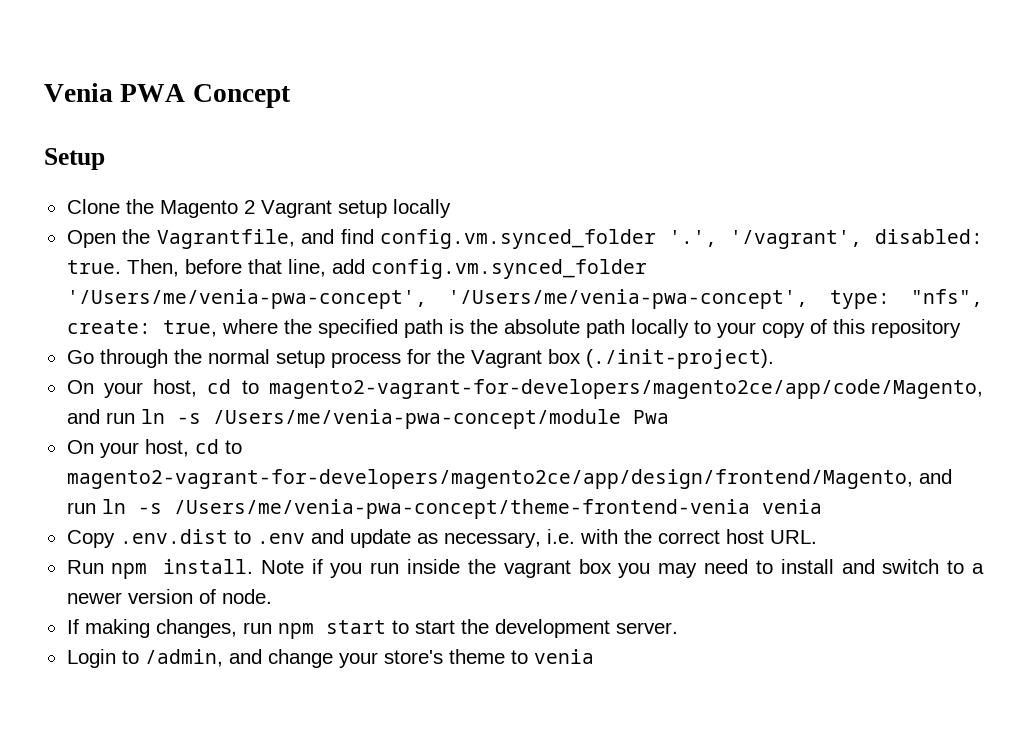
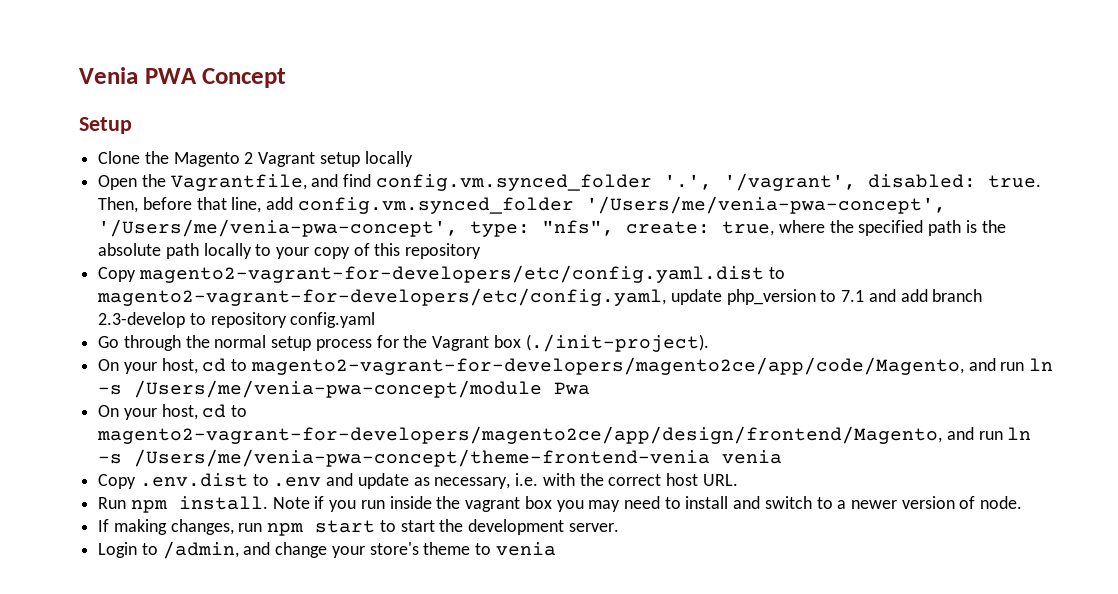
+ Copy magento2-vagrant-for-developers/etc/config.yaml.dist to magento2-vagrant-for-developers/etc/config.yaml, update php_version to 7.1 and add branch 2.3-develop to repository config.yaml

